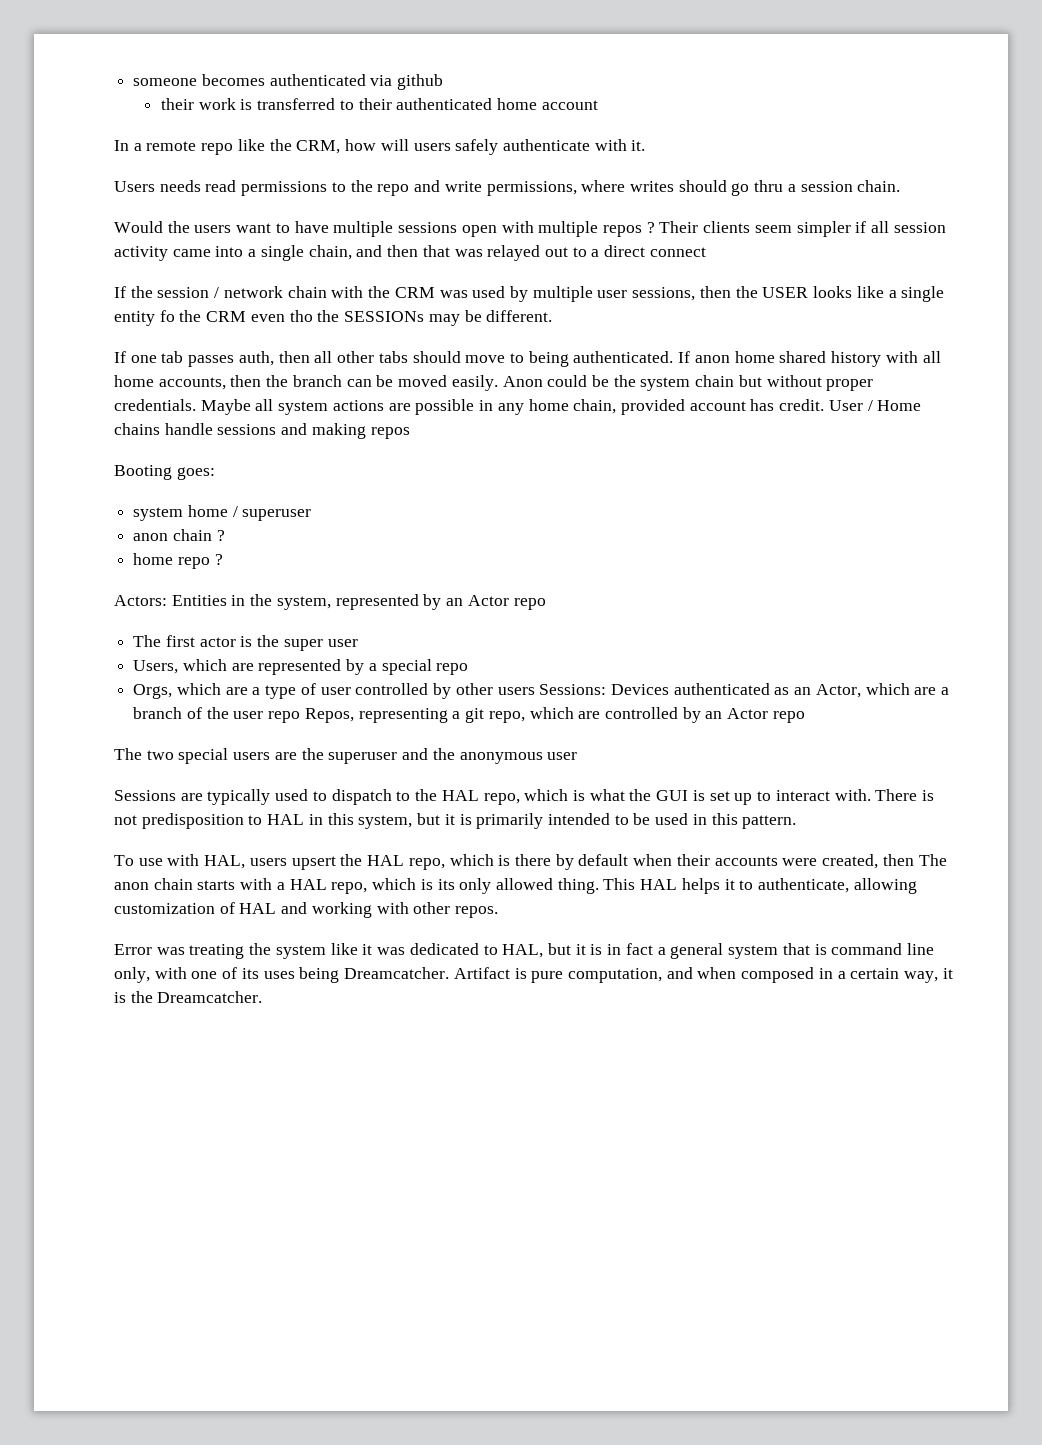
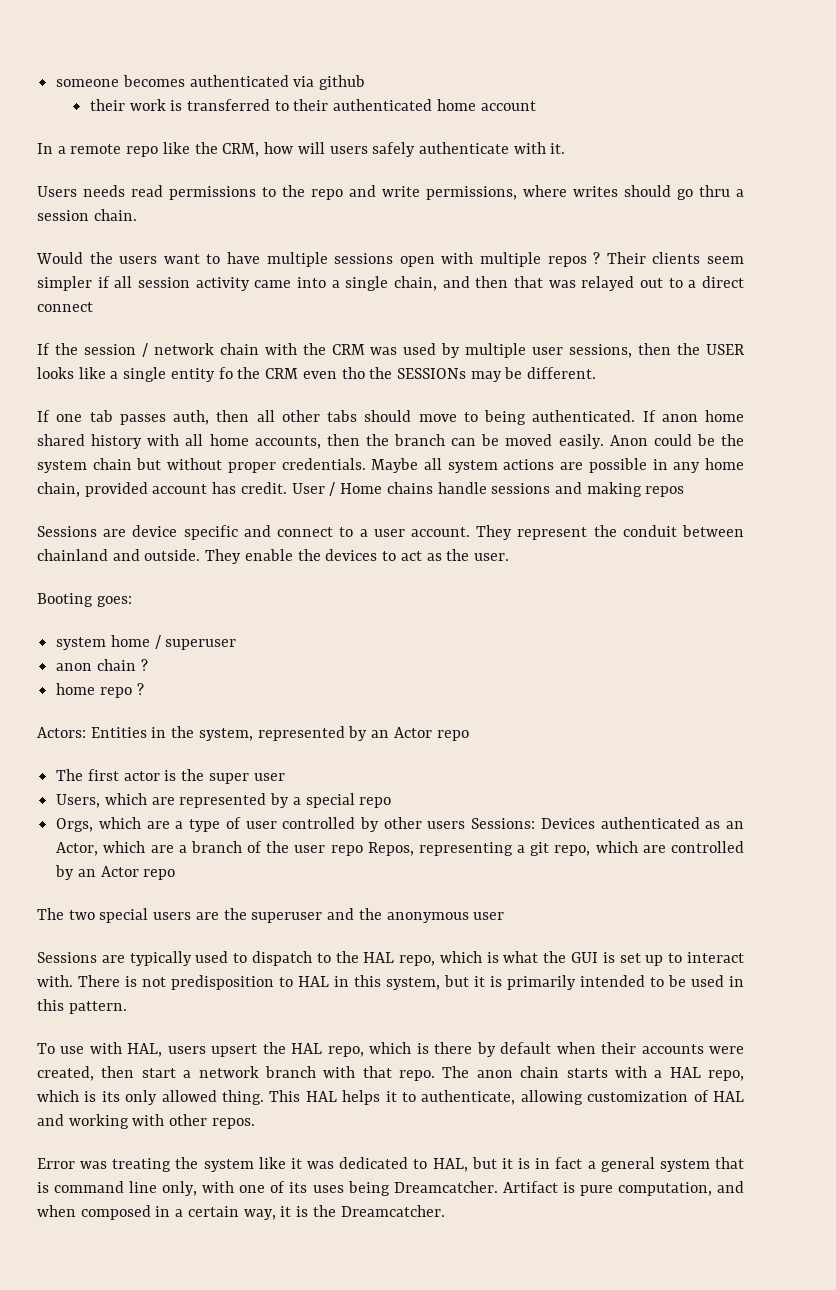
+ Sessions are device specific and connect to a user account. They represent the conduit between chainland and outside. They enable the devices to act as the user.
- To use with HAL, users upsert the HAL repo, which is there by default when their accounts were created, then The anon chain starts with a HAL repo, which is its only allowed thing.
+ To use with HAL, users upsert the HAL repo, which is there by default when their accounts were created, then start a network branch with that repo. The anon chain starts with a HAL repo, which is its only allowed thing.

